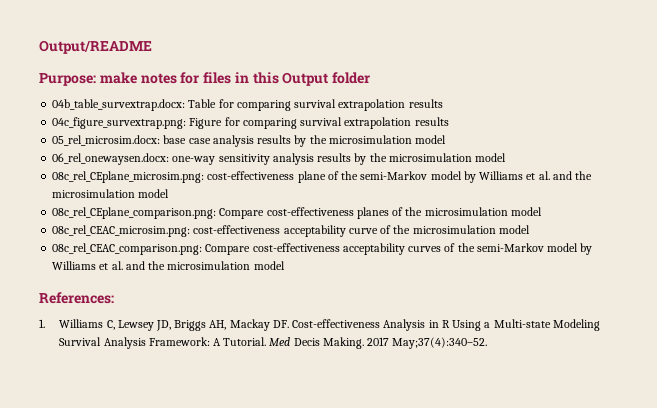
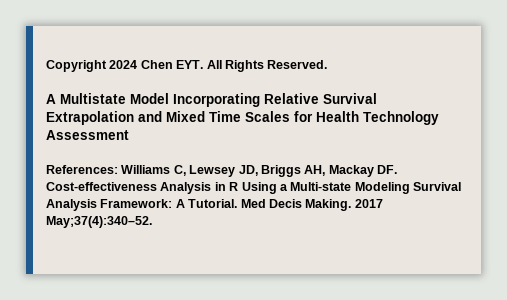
- Output/README
- Purpose: make notes for files in this Output folder
- 04b_table_survextrap.docx: Table for comparing survival extrapolation results
- 04c_figure_survextrap.png: Figure for comparing survival extrapolation results
- 05_rel_microsim.docx: base case analysis results by the microsimulation model
- 06_rel_onewaysen.docx: one-way sensitivity analysis results by the microsimulation model
- 08c_rel_CEplane_microsim.png: cost-effectiveness plane of the semi-Markov model by Williams et al. and the microsimulation model
- 08c_rel_CEplane_comparison.png: Compare cost-effectiveness planes of the microsimulation model
- 08c_rel_CEAC_microsim.png: cost-effectiveness acceptability curve of the microsimulation model
- 08c_rel_CEAC_comparison.png: Compare cost-effectiveness acceptability curves of the semi-Markov model by Williams et al. and the microsimulation model
+ Copyright 2024 Chen EYT. All Rights Reserved.
+ A Multistate Model Incorporating Relative Survival Extrapolation and Mixed Time Scales for Health Technology Assessment
- References:
- 1. Williams C, Lewsey JD, Briggs AH, Mackay DF. Cost-effectiveness Analysis in R Using a Multi-state Modeling Survival Analysis Framework: A Tutorial.
+ References: Williams C, Lewsey JD, Briggs AH, Mackay DF. Cost-effectiveness Analysis in R Using a Multi-state Modeling Survival Analysis Framework: A Tutorial.

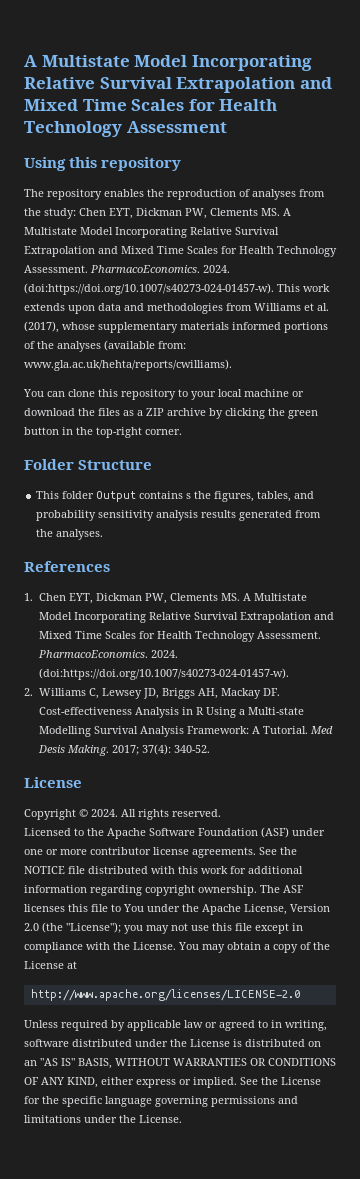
- Copyright 2024 Chen EYT. All Rights Reserved.
- References: Williams C, Lewsey JD, Briggs AH, Mackay DF. Cost-effectiveness Analysis in R Using a Multi-state Modeling Survival Analysis Framework: A Tutorial.
+ Using this repository
+ The repository enables the reproduction of analyses from the study: Chen EYT, Dickman PW, Clements MS. A Multistate Model Incorporating Relative Survival Extrapolation and Mixed Time Scales for Health Technology Assessment. PharmacoEconomics. 2024. (doi:https://doi.org/10.1007/s40273-024-01457-w). This work extends upon data and methodologies from Williams et al. (2017), whose supplementary materials informed portions of the analyses (available from: www.gla.ac.uk/hehta/reports/cwilliams).
+ You can clone this repository to your local machine or download the files as a ZIP archive by clicking the green button in the top-right corner.
+ Folder Structure
+ This folder Output contains s the figures, tables, and probability sensitivity analysis results generated from the analyses.
+ References
+ 1. Chen EYT, Dickman PW, Clements MS. A Multistate Model Incorporating Relative Survival Extrapolation and Mixed Time Scales for Health Technology Assessment. PharmacoEconomics. 2024. (doi:https://doi.org/10.1007/s40273-024-01457-w).
+ 2. Williams C, Lewsey JD, Briggs AH, Mackay DF. Cost-effectiveness Analysis in R Using a Multi-state Modelling Survival Analysis Framework: A Tutorial.
- Med Decis Making. 2017 May;37(4):340–52.
+ Med Desis Making. 2017; 37(4): 340-52.
+ License
+ Copyright © 2024. All rights reserved.
+ Licensed to the Apache Software Foundation (ASF) under one or more contributor license agreements. See the NOTICE file distributed with this work for additional information regarding copyright ownership. The ASF licenses this file to You under the Apache License, Version 2.0 (the "License"); you may not use this file except in compliance with the License. You may obtain a copy of the License at
+ http://www.apache.org/licenses/LICENSE-2.0
+ Unless required by applicable law or agreed to in writing, software distributed under the License is distributed on an "AS IS" BASIS, WITHOUT WARRANTIES OR CONDITIONS OF ANY KIND, either express or implied. See the License for the specific language governing permissions and limitations under the License.

